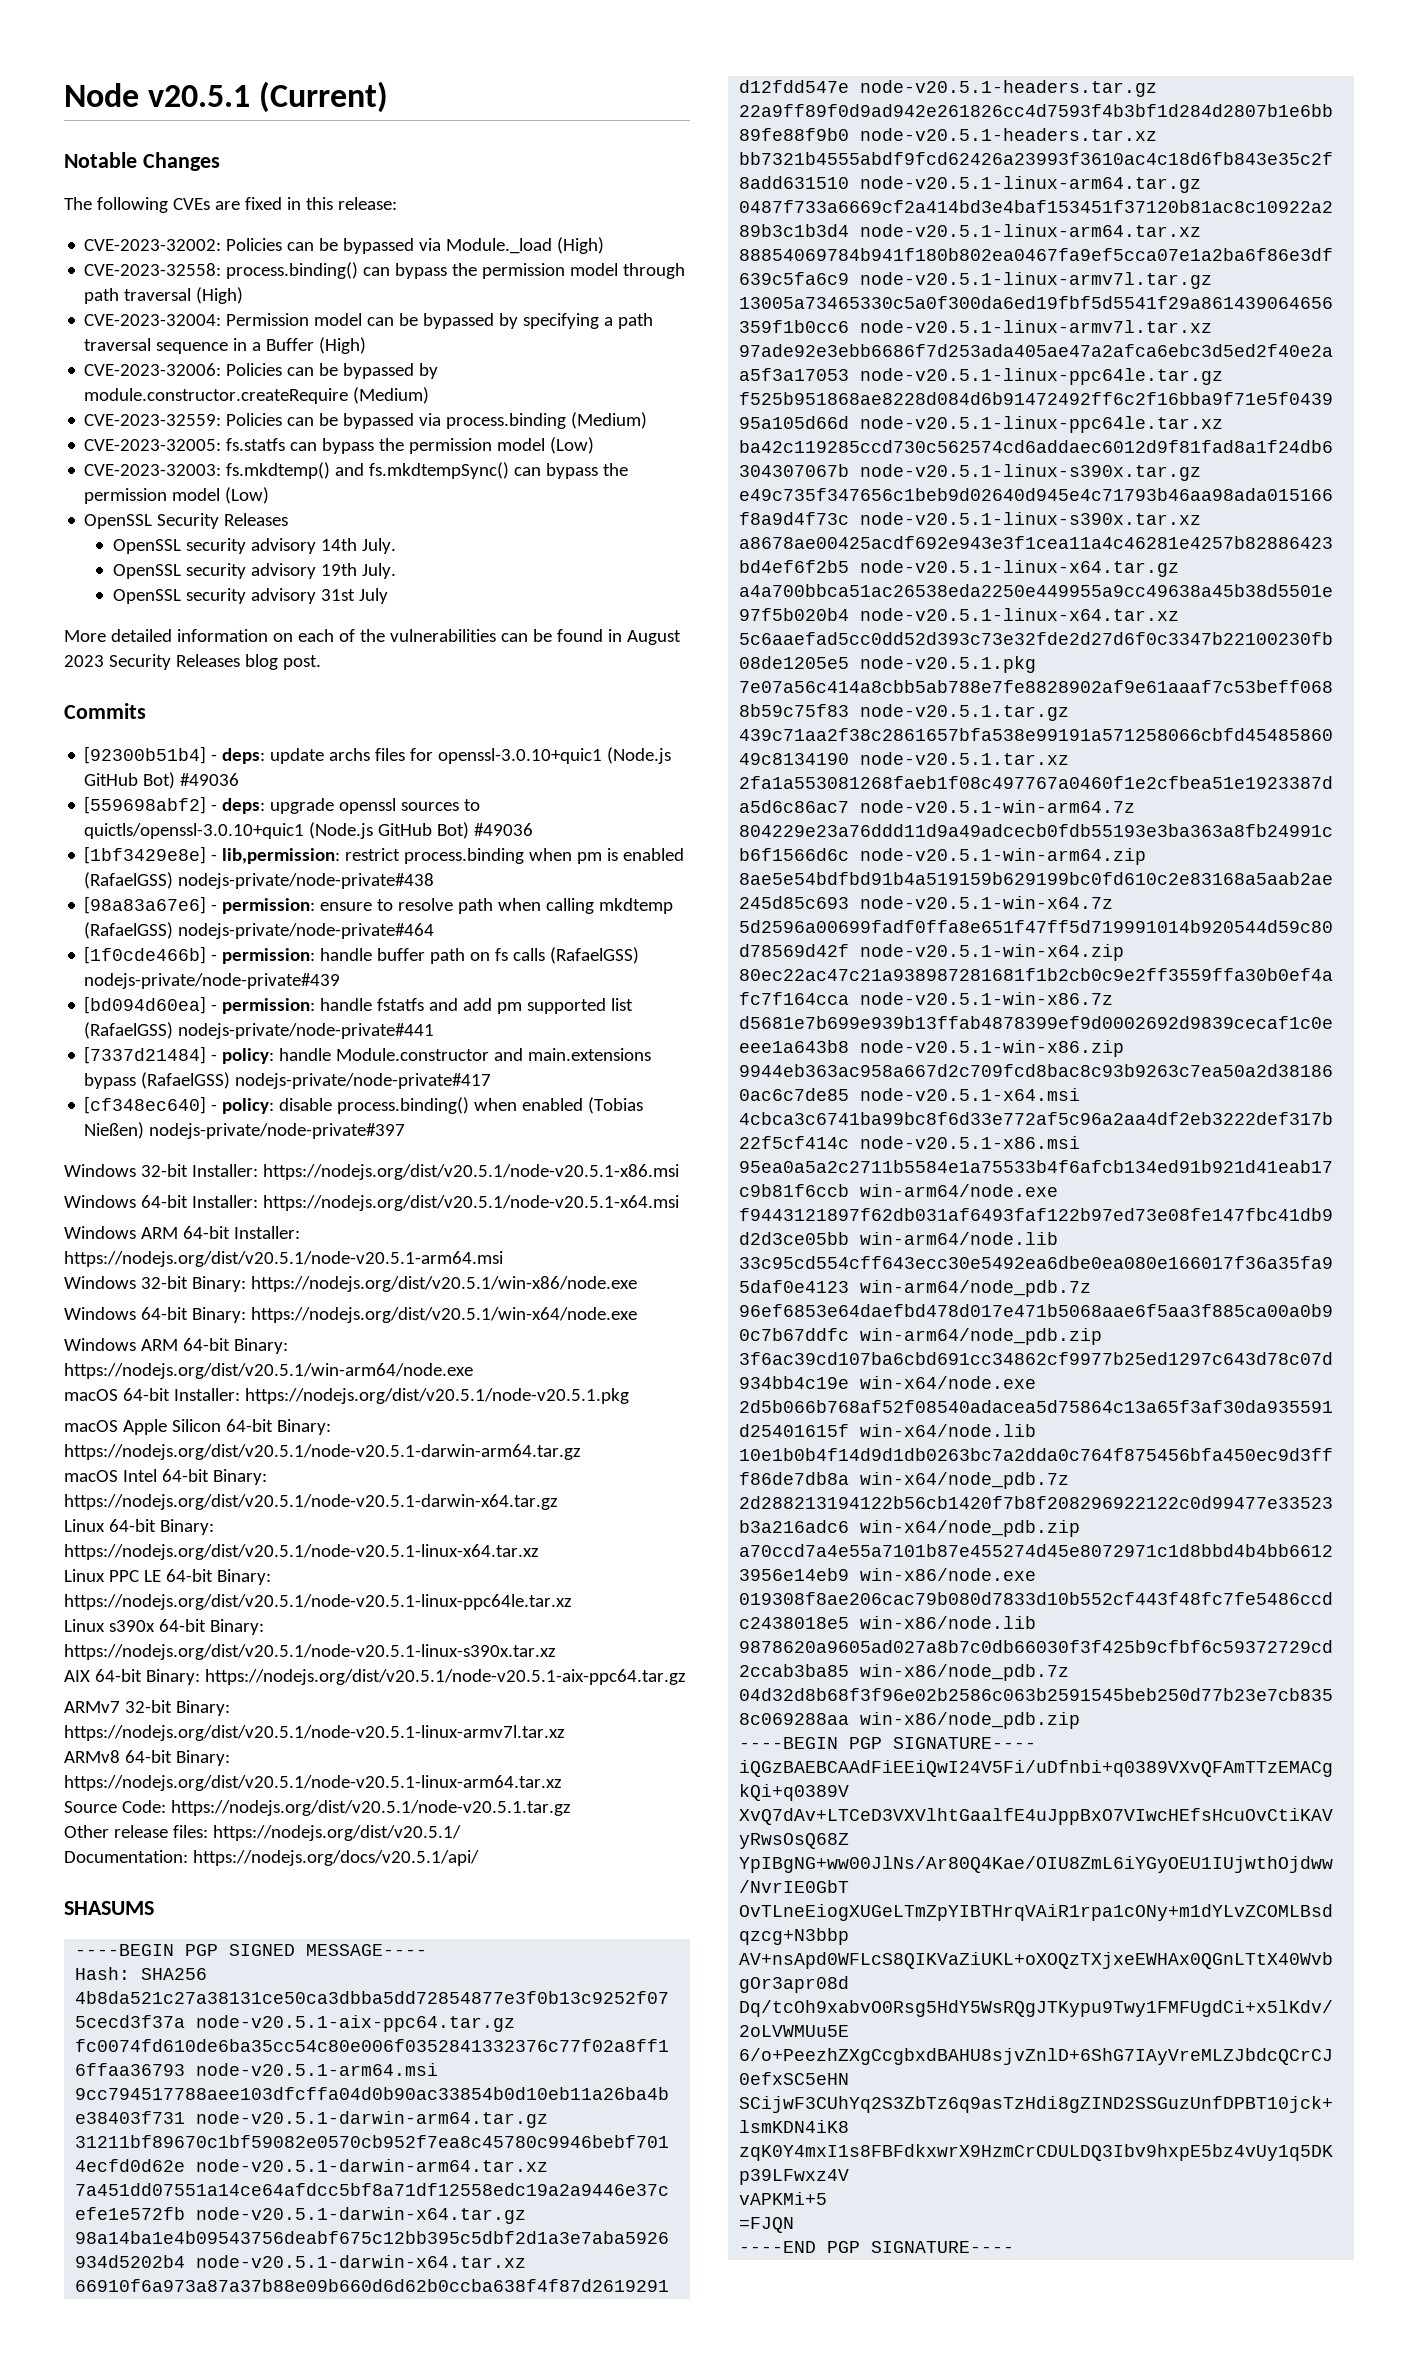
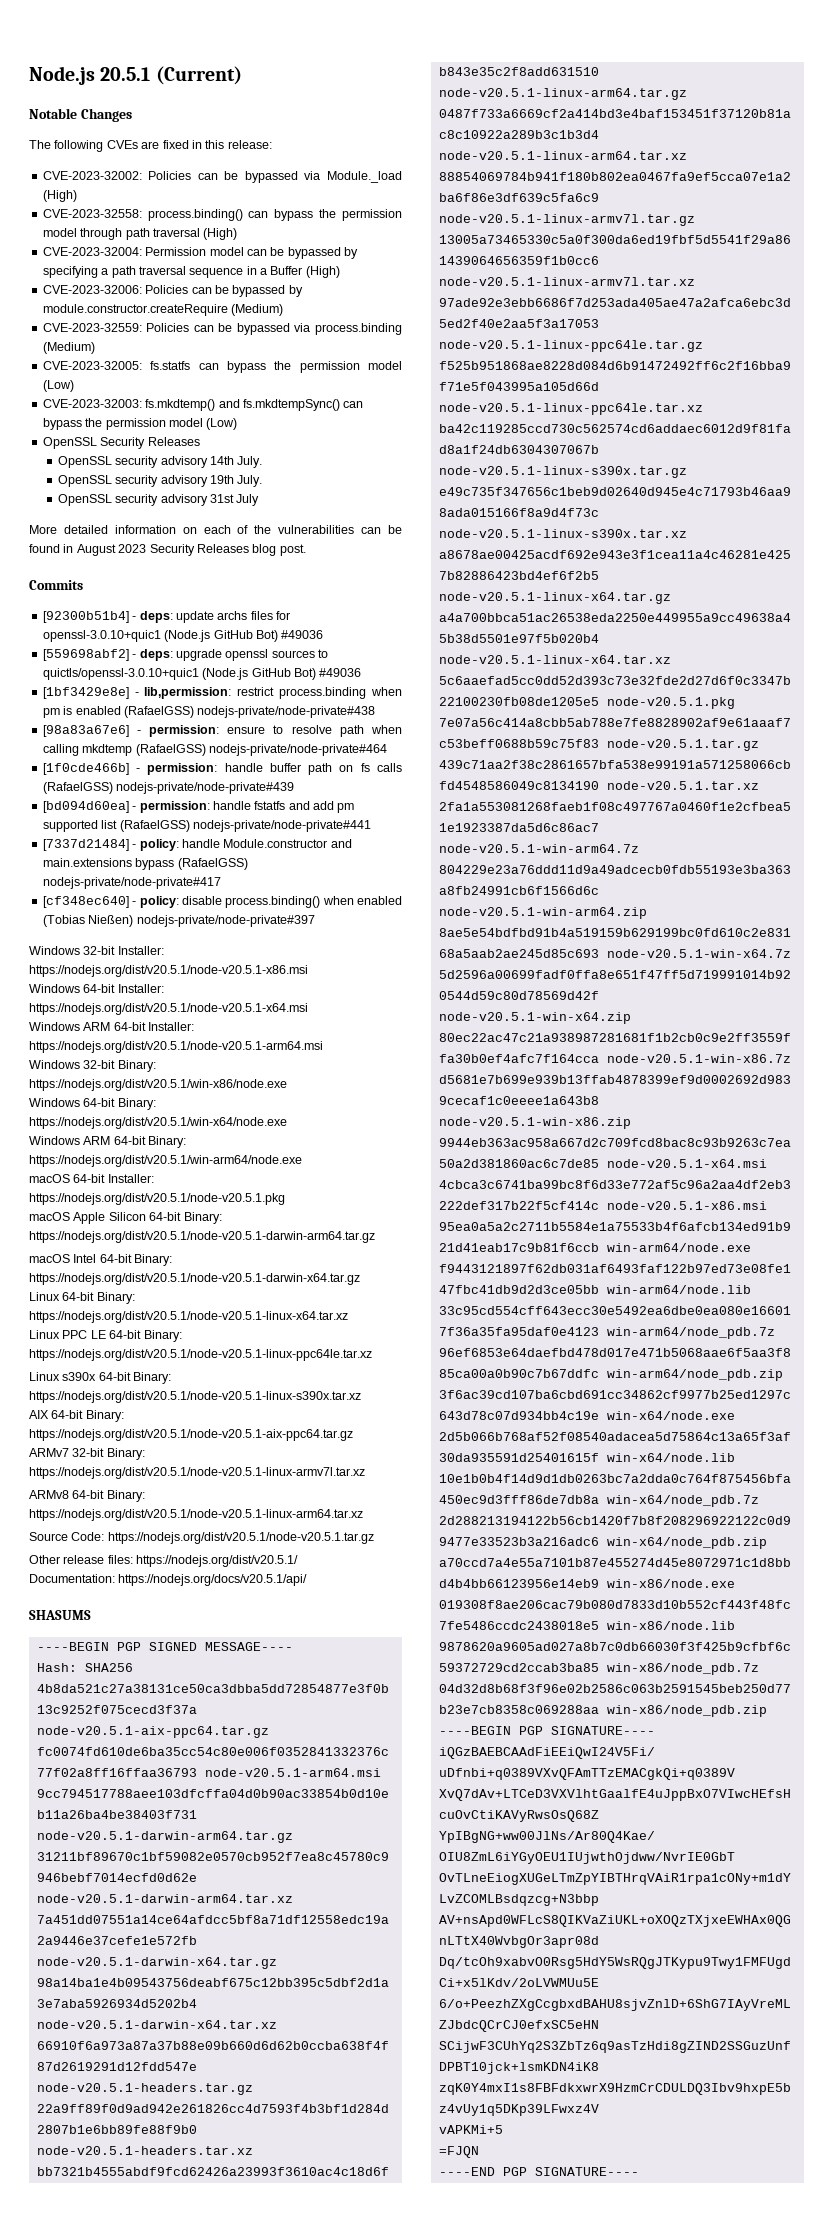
- Node v20.5.1 (Current)
+ Node.js 20.5.1 (Current)

